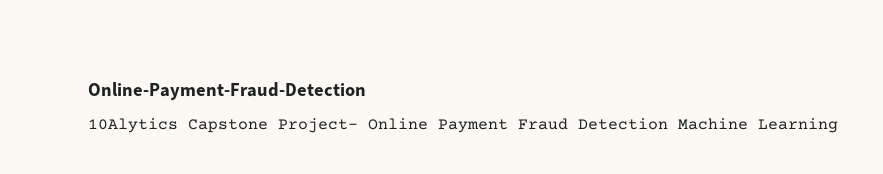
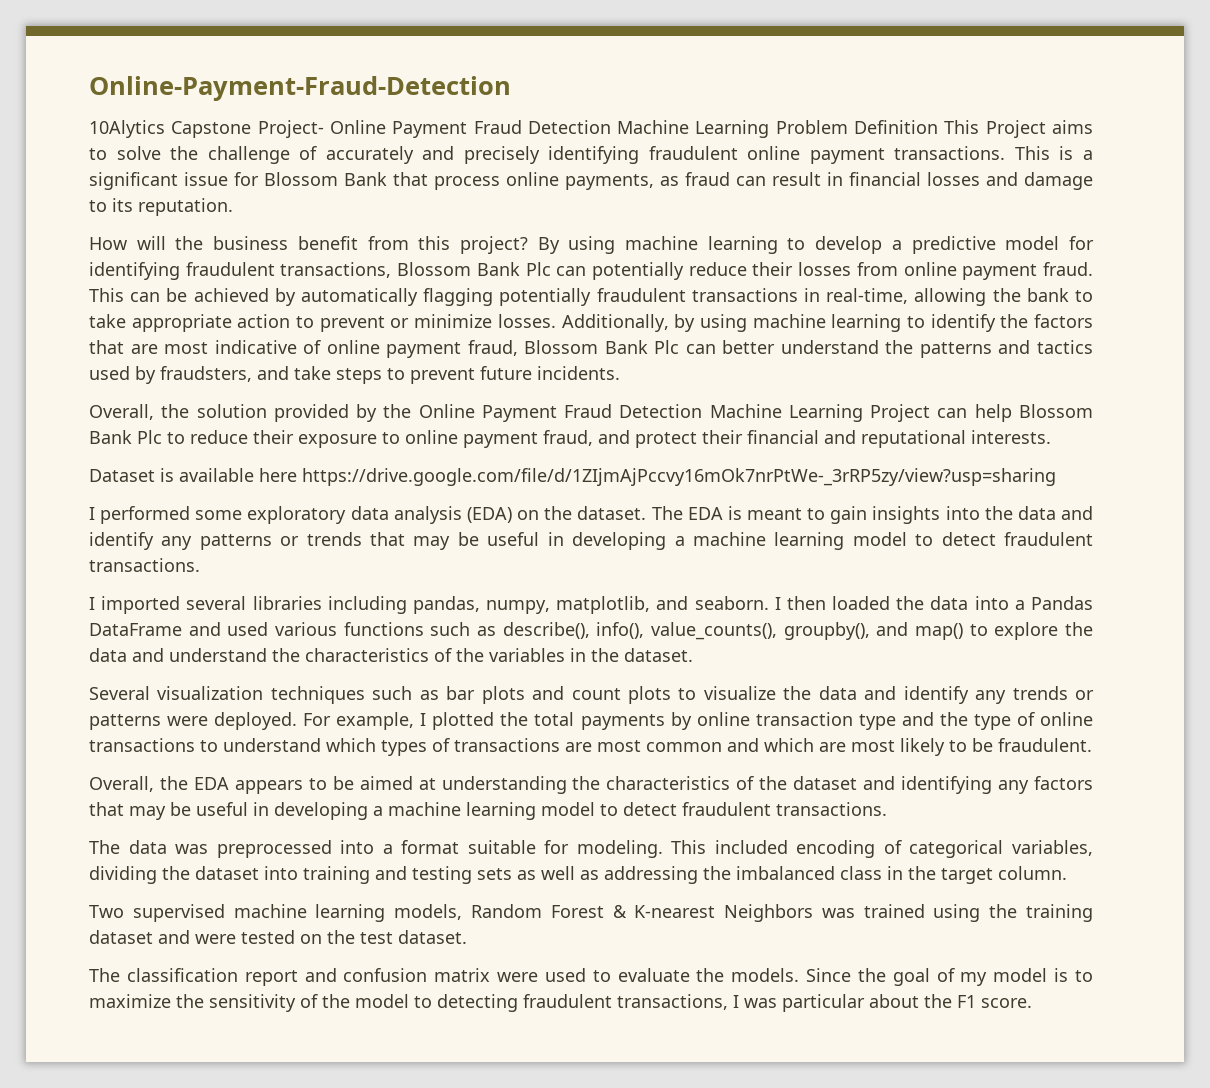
- 10Alytics Capstone Project- Online Payment Fraud Detection Machine Learning
+ 10Alytics Capstone Project- Online Payment Fraud Detection Machine Learning Problem Definition This Project aims to solve the challenge of accurately and precisely identifying fraudulent online payment transactions. This is a significant issue for Blossom Bank that process online payments, as fraud can result in financial losses and damage to its reputation.
+ How will the business benefit from this project? By using machine learning to develop a predictive model for identifying fraudulent transactions, Blossom Bank Plc can potentially reduce their losses from online payment fraud. This can be achieved by automatically flagging potentially fraudulent transactions in real-time, allowing the bank to take appropriate action to prevent or minimize losses. Additionally, by using machine learning to identify the factors that are most indicative of online payment fraud, Blossom Bank Plc can better understand the patterns and tactics used by fraudsters, and take steps to prevent future incidents.
+ Overall, the solution provided by the Online Payment Fraud Detection Machine Learning Project can help Blossom Bank Plc to reduce their exposure to online payment fraud, and protect their financial and reputational interests.
+ Dataset is available here https://drive.google.com/file/d/1ZIjmAjPccvy16mOk7nrPtWe-_3rRP5zy/view?usp=sharing
+ I performed some exploratory data analysis (EDA) on the dataset. The EDA is meant to gain insights into the data and identify any patterns or trends that may be useful in developing a machine learning model to detect fraudulent transactions.
+ I imported several libraries including pandas, numpy, matplotlib, and seaborn. I then loaded the data into a Pandas DataFrame and used various functions such as describe(), info(), value_counts(), groupby(), and map() to explore the data and understand the characteristics of the variables in the dataset.
+ Several visualization techniques such as bar plots and count plots to visualize the data and identify any trends or patterns were deployed. For example, I plotted the total payments by online transaction type and the type of online transactions to understand which types of transactions are most common and which are most likely to be fraudulent.
+ Overall, the EDA appears to be aimed at understanding the characteristics of the dataset and identifying any factors that may be useful in developing a machine learning model to detect fraudulent transactions.
+ The data was preprocessed into a format suitable for modeling. This included encoding of categorical variables, dividing the dataset into training and testing sets as well as addressing the imbalanced class in the target column.
+ Two supervised machine learning models, Random Forest & K-nearest Neighbors was trained using the training dataset and were tested on the test dataset.
+ The classification report and confusion matrix were used to evaluate the models. Since the goal of my model is to maximize the sensitivity of the model to detecting fraudulent transactions, I was particular about the F1 score.

